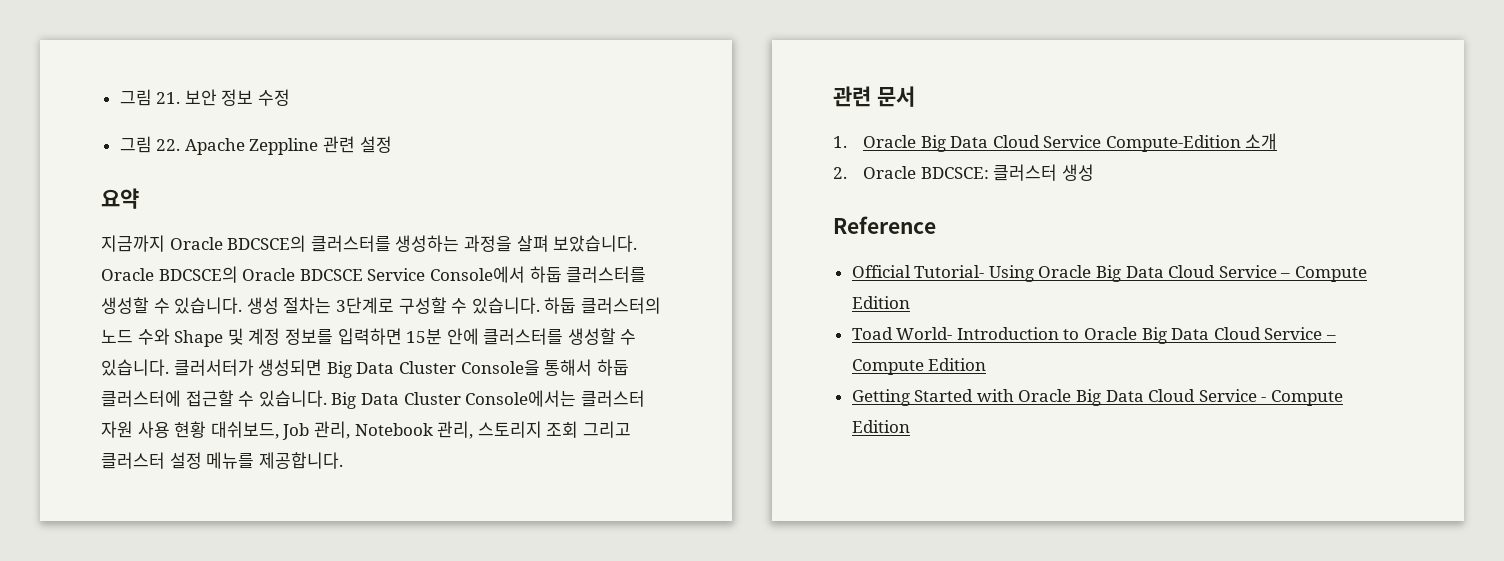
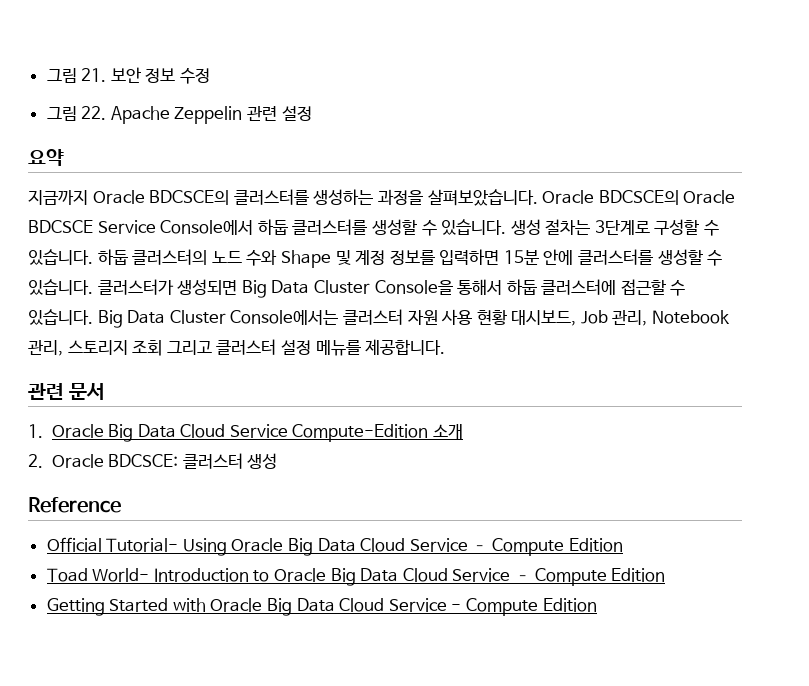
- 그림 22. Apache Zeppline 관련 설정
+ 그림 22. Apache Zeppelin 관련 설정
- 지금까지 Oracle BDCSCE의 클러스터를 생성하는 과정을 살펴 보았습니다.
+ 지금까지 Oracle BDCSCE의 클러스터를 생성하는 과정을 살펴보았습니다.
- 클러서터가 생성되면 Big Data Cluster Console을 통해서 하둡 클러스터에 접근할 수 있습니다.
+ 클러스터가 생성되면 Big Data Cluster Console을 통해서 하둡 클러스터에 접근할 수 있습니다.
- Big Data Cluster Console에서는 클러스터 자원 사용 현황 대쉬보드, Job 관리, Notebook 관리, 스토리지 조회 그리고 클러스터 설정 메뉴를 제공합니다.
+ Big Data Cluster Console에서는 클러스터 자원 사용 현황 대시보드, Job 관리, Notebook 관리, 스토리지 조회 그리고 클러스터 설정 메뉴를 제공합니다.

